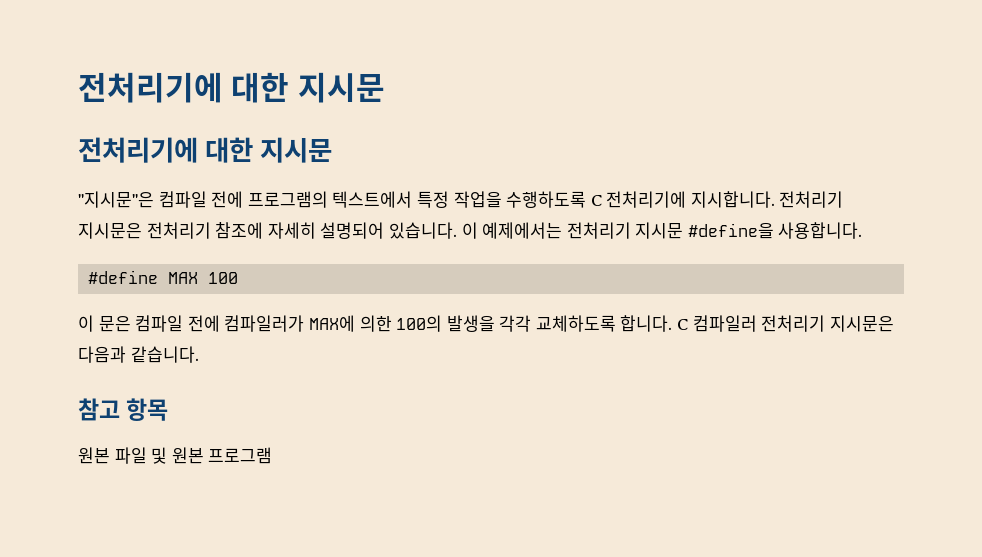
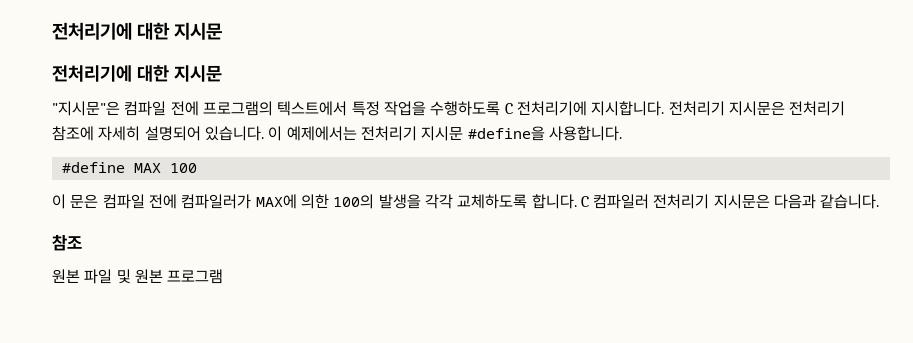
- 참고 항목
+ 참조

